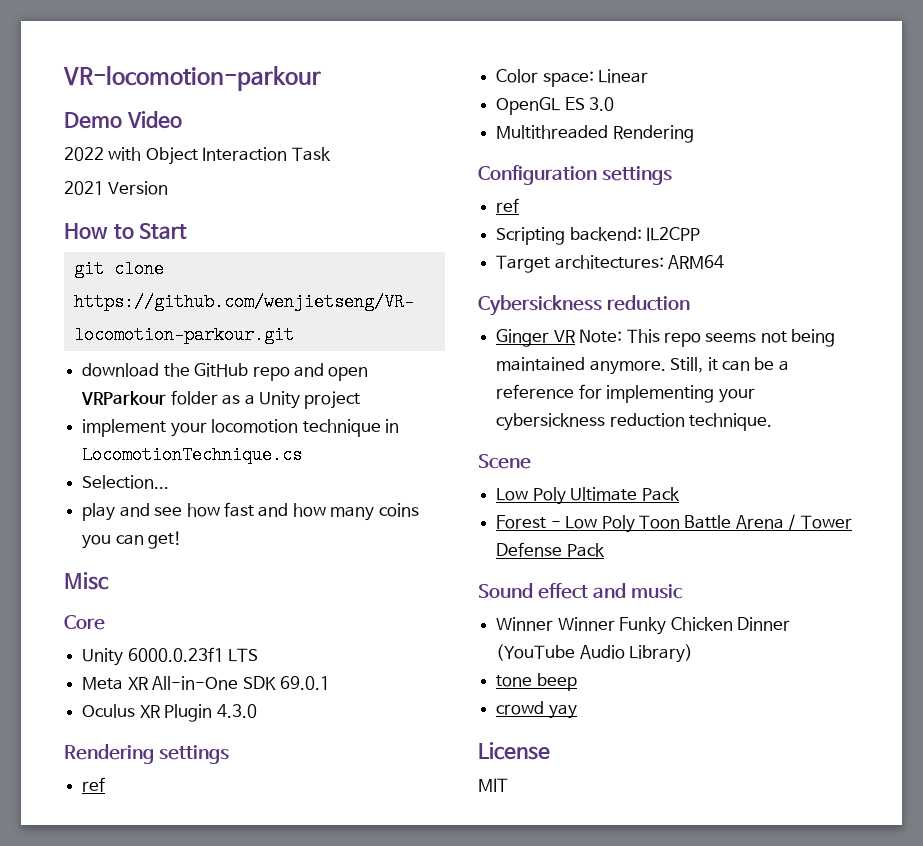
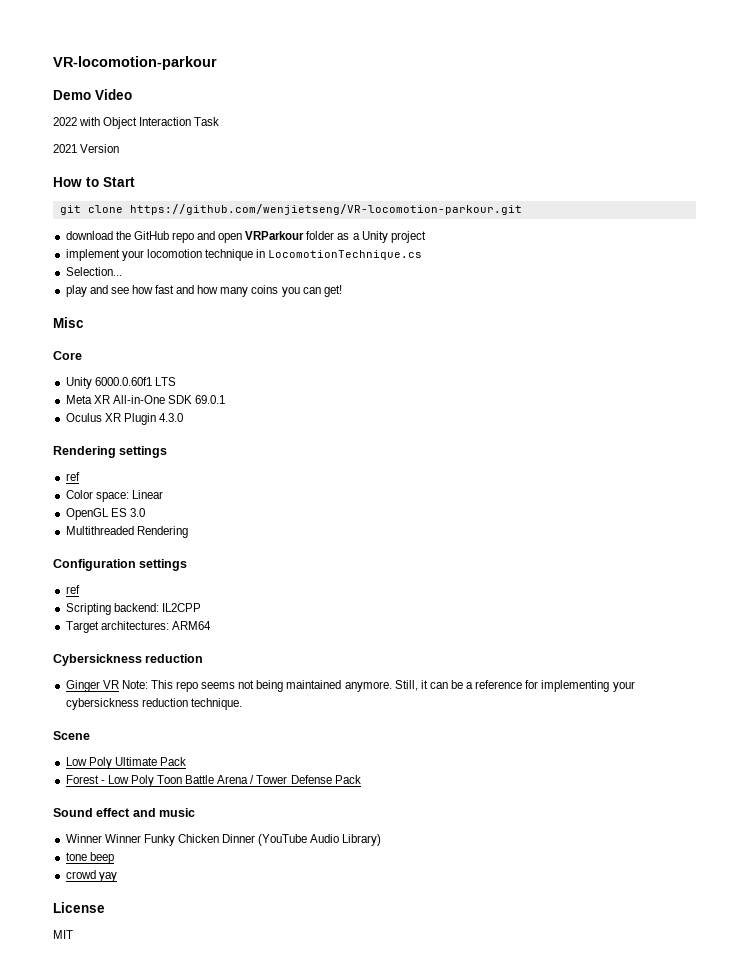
- Unity 6000.0.23f1 LTS
+ Unity 6000.0.60f1 LTS

